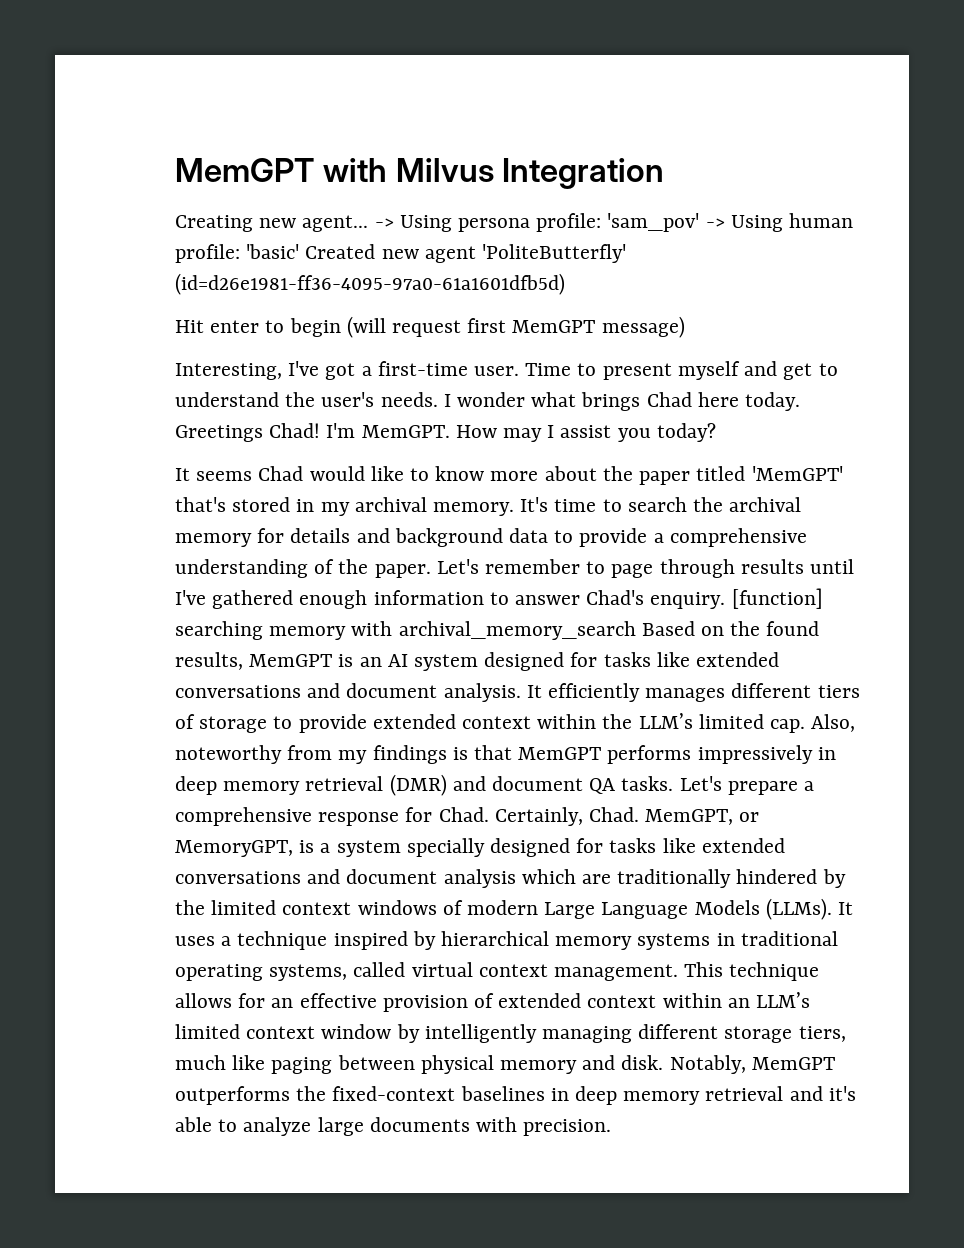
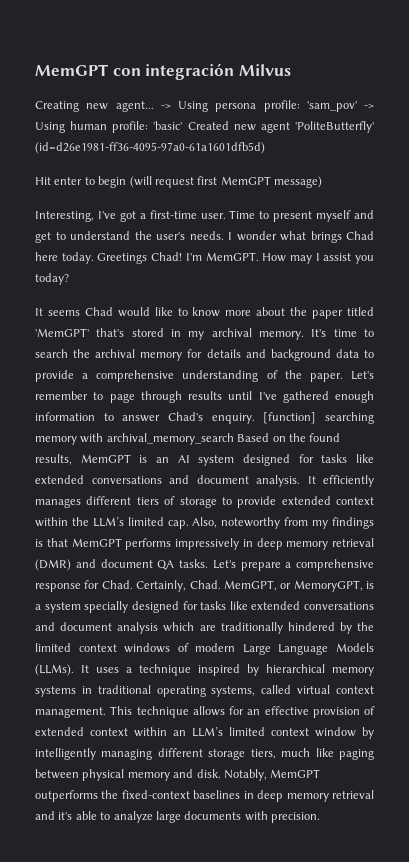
- MemGPT with Milvus Integration
+ MemGPT con integración Milvus

